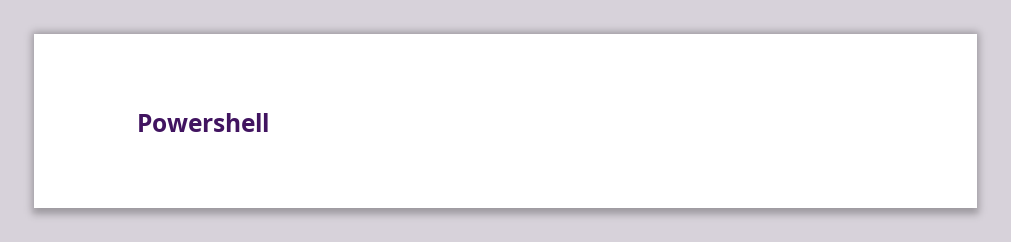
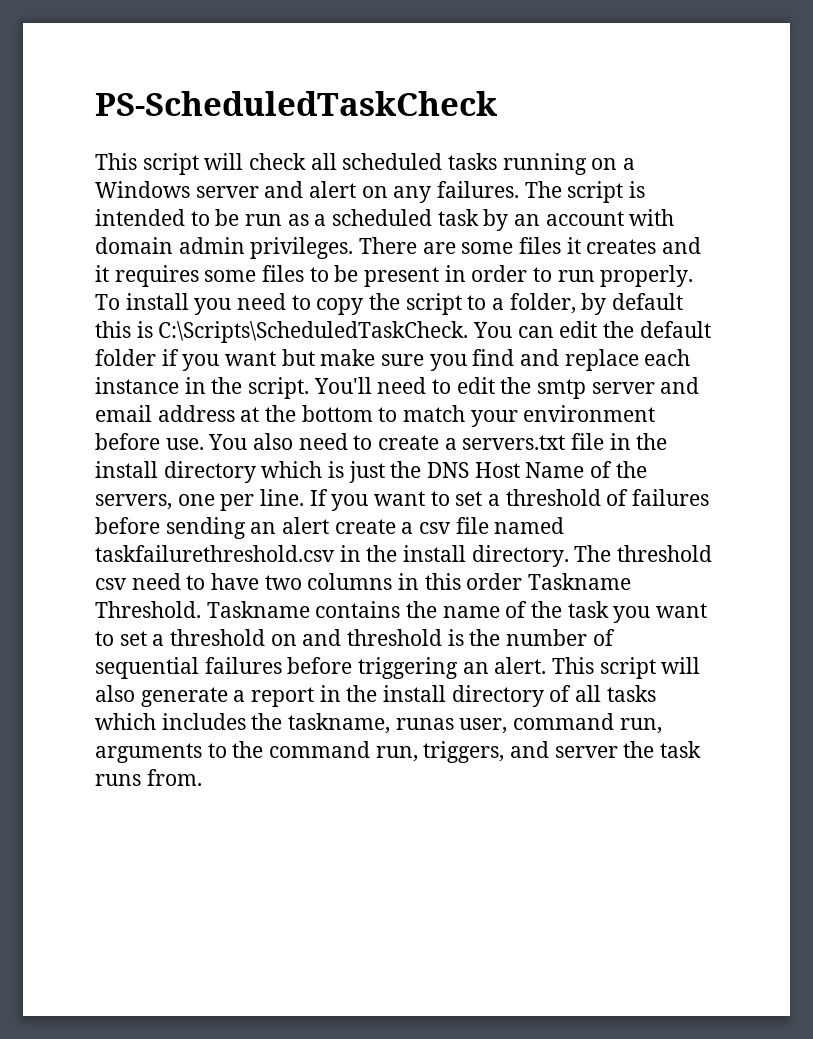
- Powershell
+ PS-ScheduledTaskCheck
+ This script will check all scheduled tasks running on a Windows server and alert on any failures. The script is intended to be run as a scheduled task by an account with domain admin privileges. There are some files it creates and it requires some files to be present in order to run properly. To install you need to copy the script to a folder, by default this is C:\Scripts\ScheduledTaskCheck. You can edit the default folder if you want but make sure you find and replace each instance in the script. You'll need to edit the smtp server and email address at the bottom to match your environment before use. You also need to create a servers.txt file in the install directory which is just the DNS Host Name of the servers, one per line. If you want to set a threshold of failures before sending an alert create a csv file named taskfailurethreshold.csv in the install directory. The threshold csv need to have two columns in this order Taskname Threshold. Taskname contains the name of the task you want to set a threshold on and threshold is the number of sequential failures before triggering an alert. This script will also generate a report in the install directory of all tasks which includes the taskname, runas user, command run, arguments to the command run, triggers, and server the task runs from.

